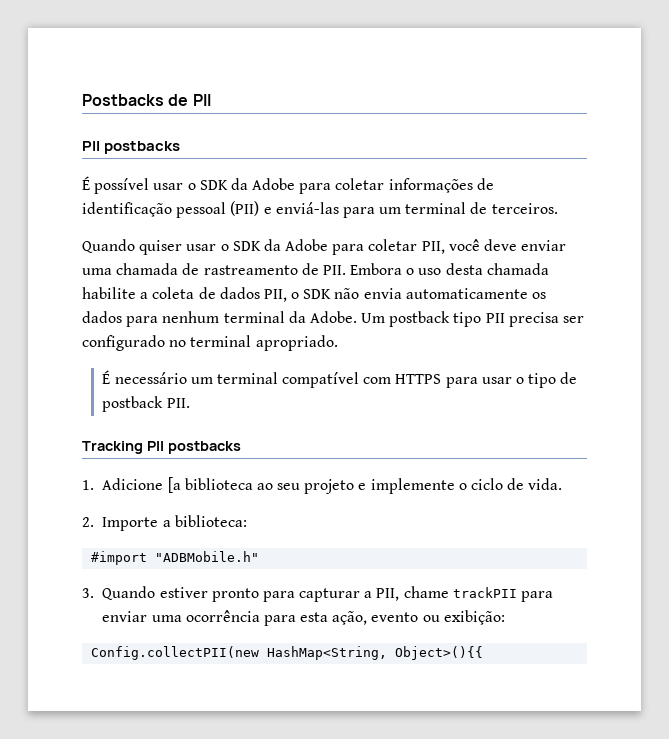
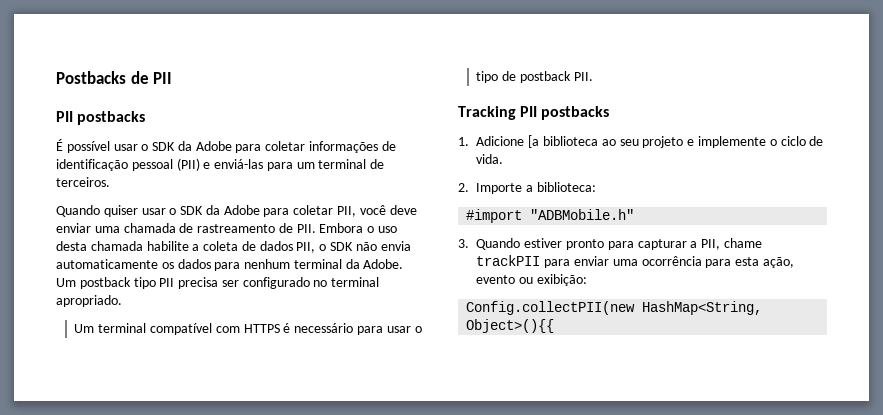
- É necessário um terminal compatível com HTTPS para usar o tipo de postback PII.
+ Um terminal compatível com HTTPS é necessário para usar o tipo de postback PII.

